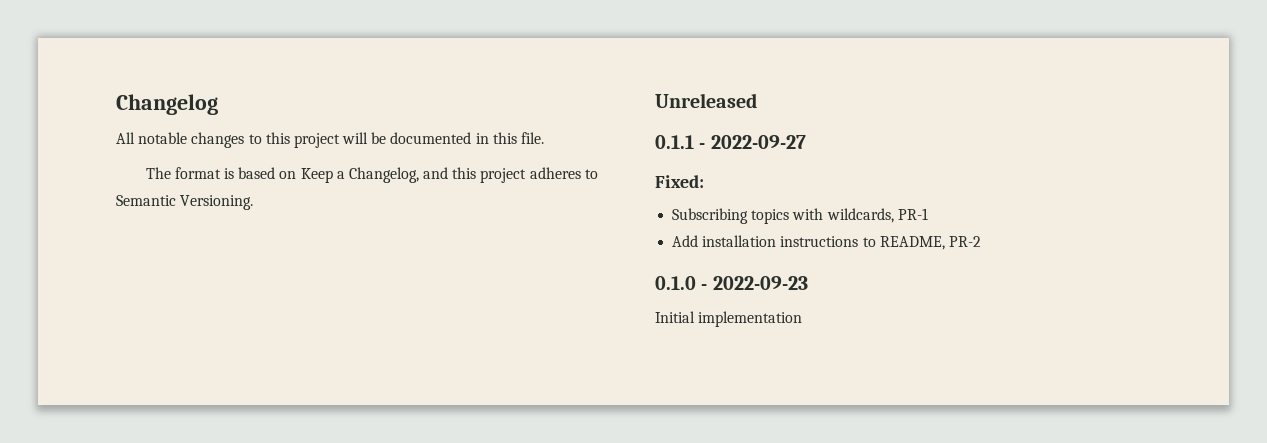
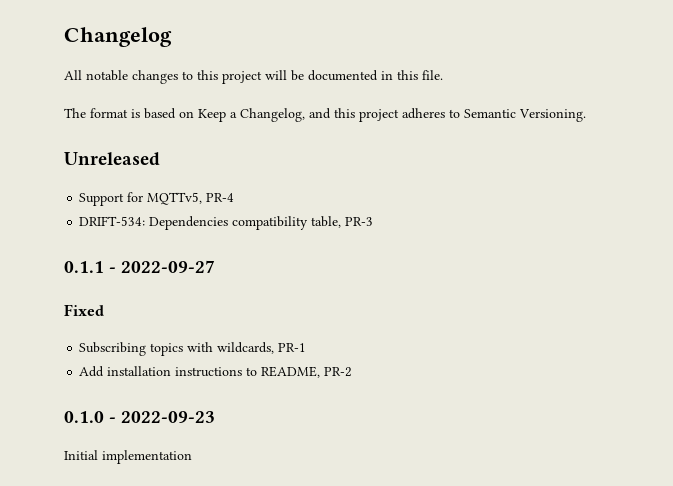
+ Support for MQTTv5, PR-4
+ DRIFT-534: Dependencies compatibility table, PR-3
- Fixed:
+ Fixed

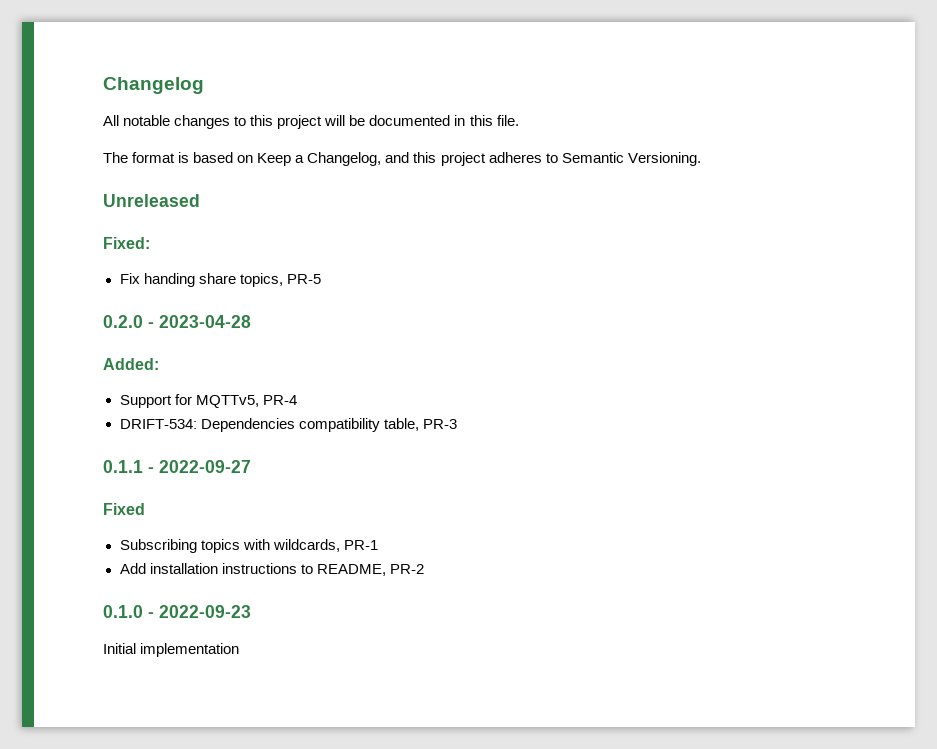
+ Fixed:
+ Fix handing share topics, PR-5
+ 0.2.0 - 2023-04-28
+ Added:

